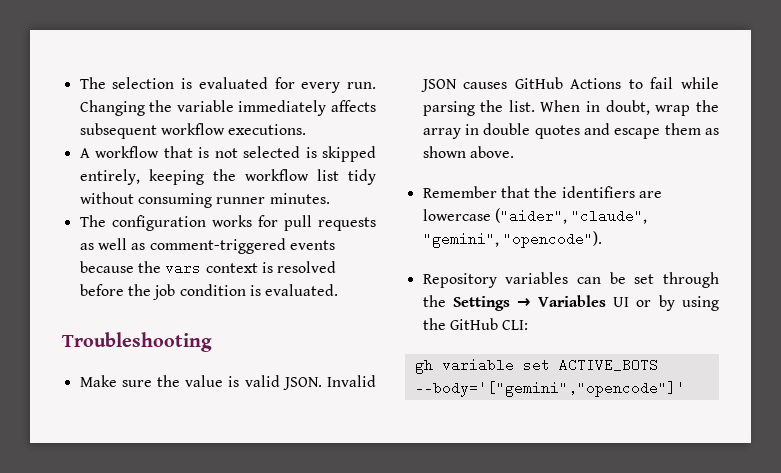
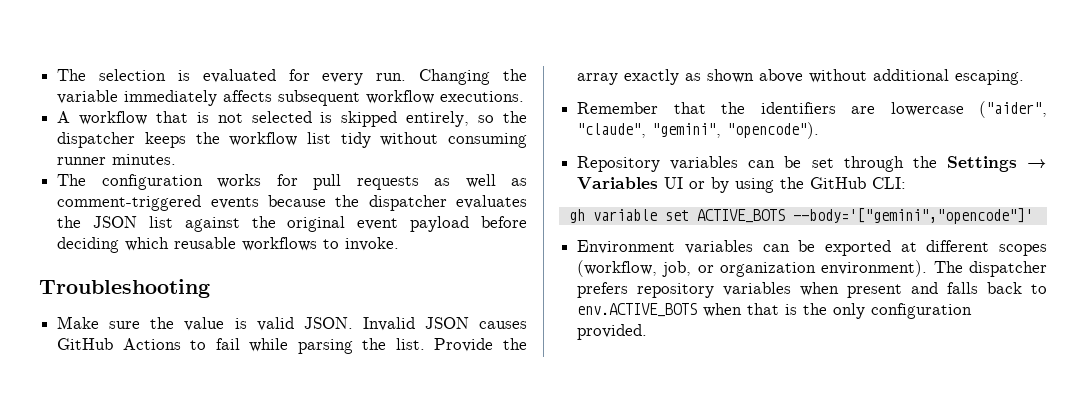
- A workflow that is not selected is skipped entirely, keeping the workflow list tidy without consuming runner minutes.
+ A workflow that is not selected is skipped entirely, so the dispatcher keeps the workflow list tidy without consuming runner minutes.
- The configuration works for pull requests as well as comment-triggered events because the vars context is resolved before the job condition is evaluated.
+ The configuration works for pull requests as well as comment-triggered events because the dispatcher evaluates the JSON list against the original event payload before deciding which reusable workflows to invoke.
- When in doubt, wrap the array in double quotes and escape them as shown above.
+ Provide the array exactly as shown above without additional escaping.
+ Environment variables can be exported at different scopes (workflow, job, or organization environment). The dispatcher prefers repository variables when present and falls back to env.ACTIVE_BOTS when that is the only configuration provided.

